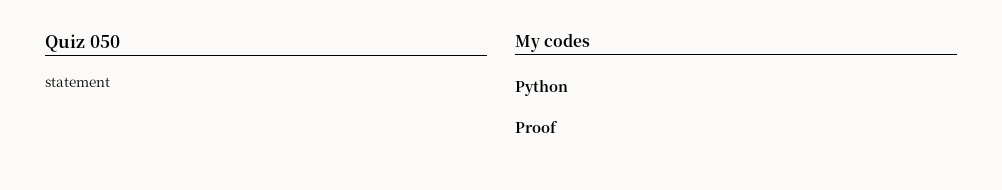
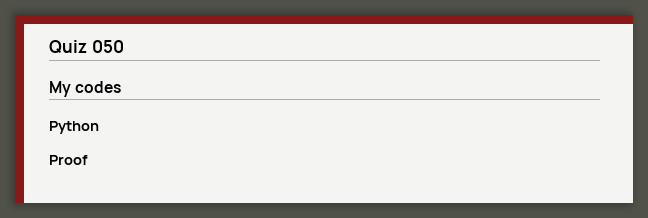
- statement

